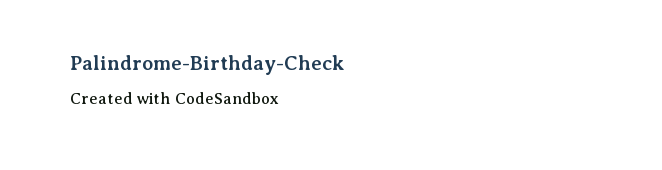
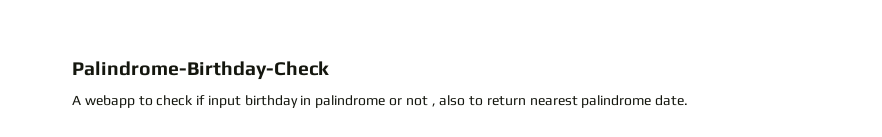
- Created with CodeSandbox
+ A webapp to check if input birthday in palindrome or not , also to return nearest palindrome date.

